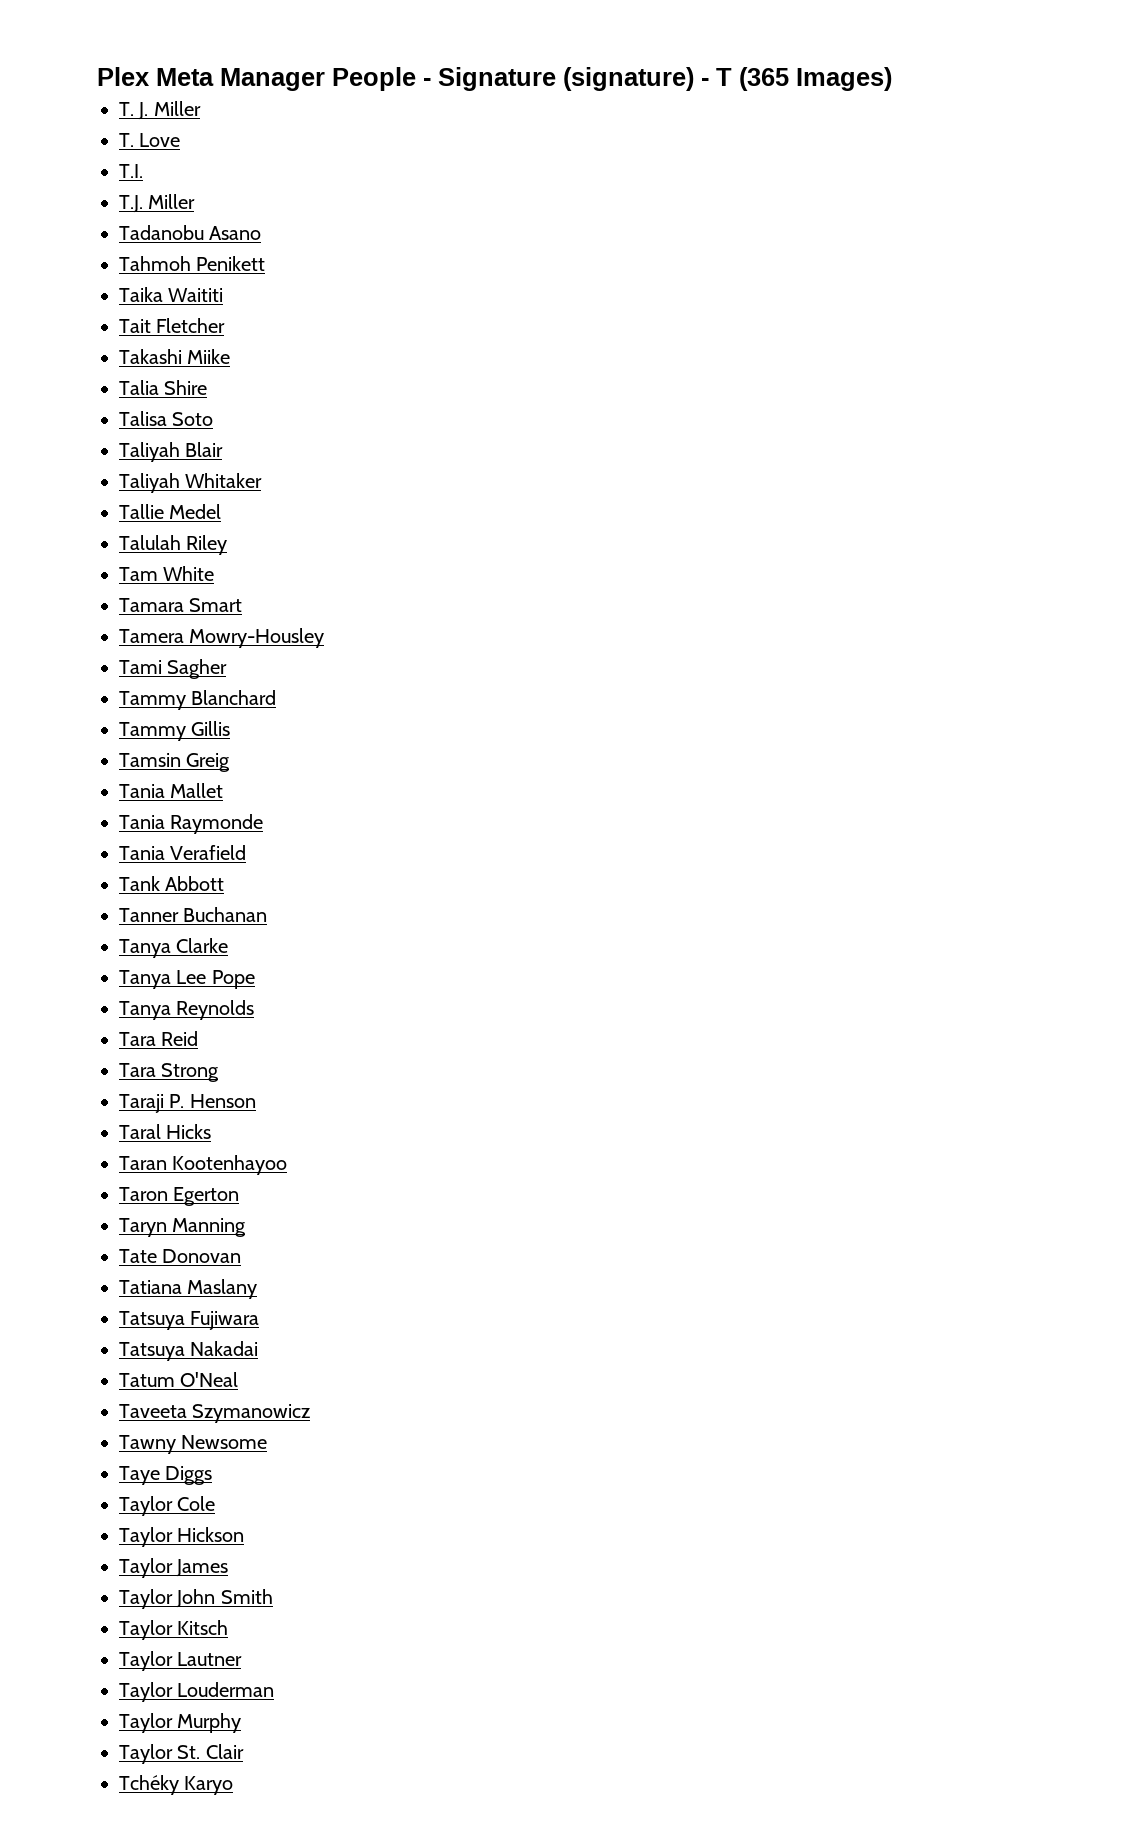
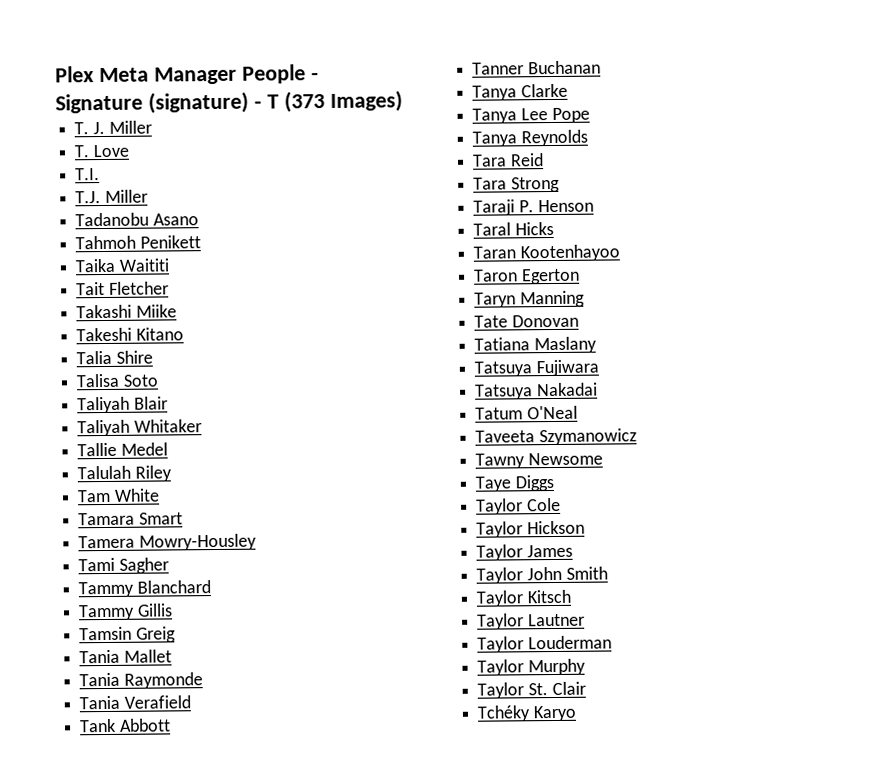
- Plex Meta Manager People - Signature (signature) - T (365 Images)
+ Plex Meta Manager People - Signature (signature) - T (373 Images)
+ Takeshi Kitano

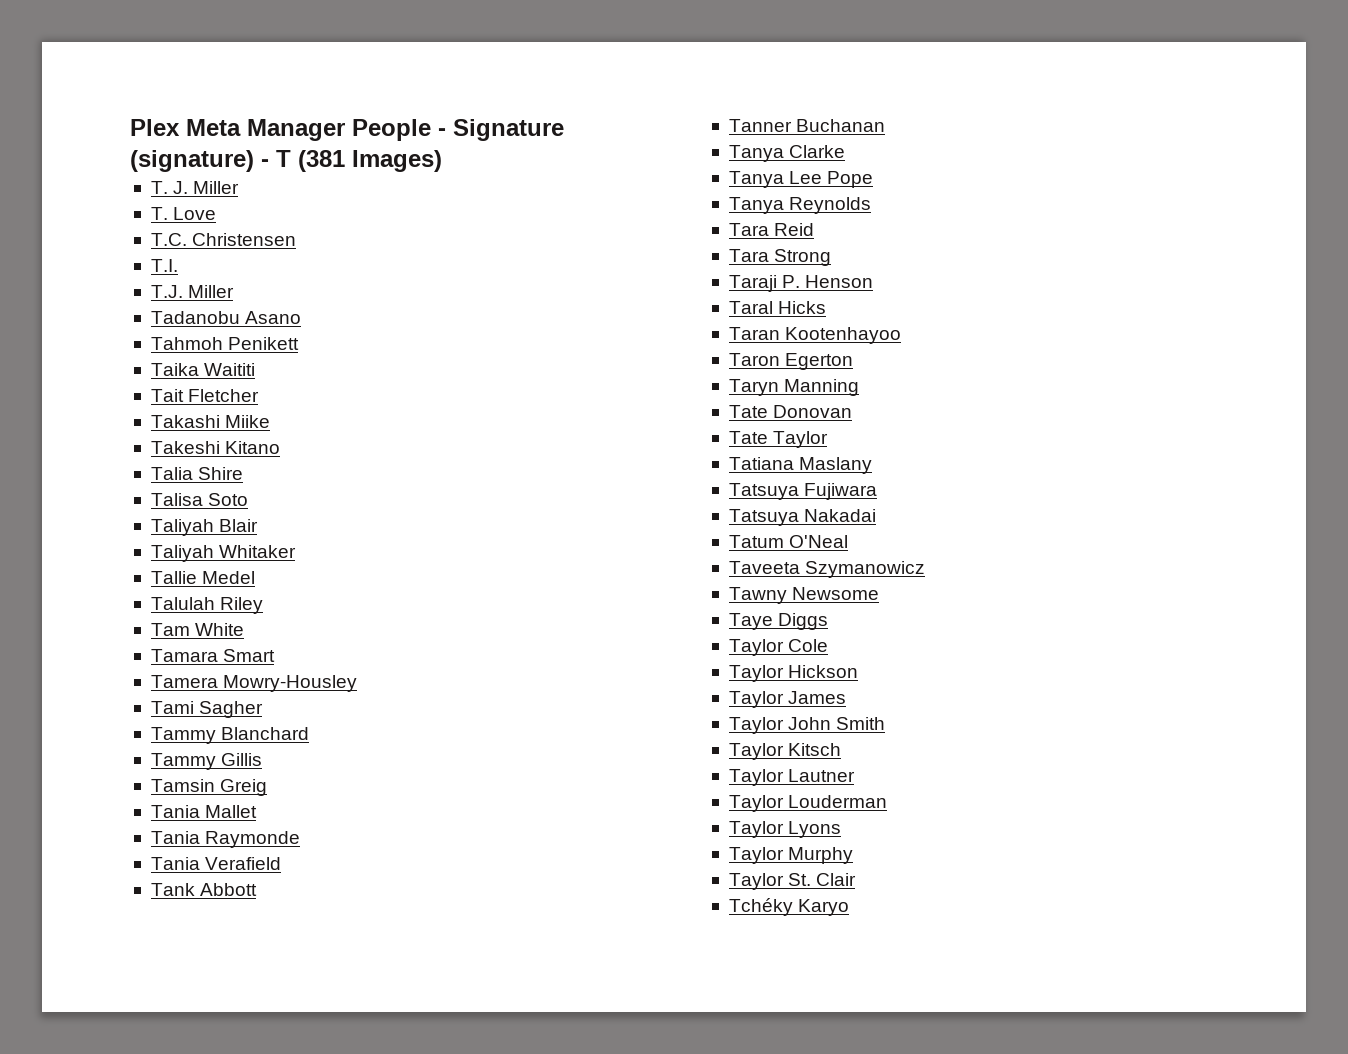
- Plex Meta Manager People - Signature (signature) - T (373 Images)
+ Plex Meta Manager People - Signature (signature) - T (381 Images)
+ T.C. Christensen
+ Tate Taylor
+ Taylor Lyons

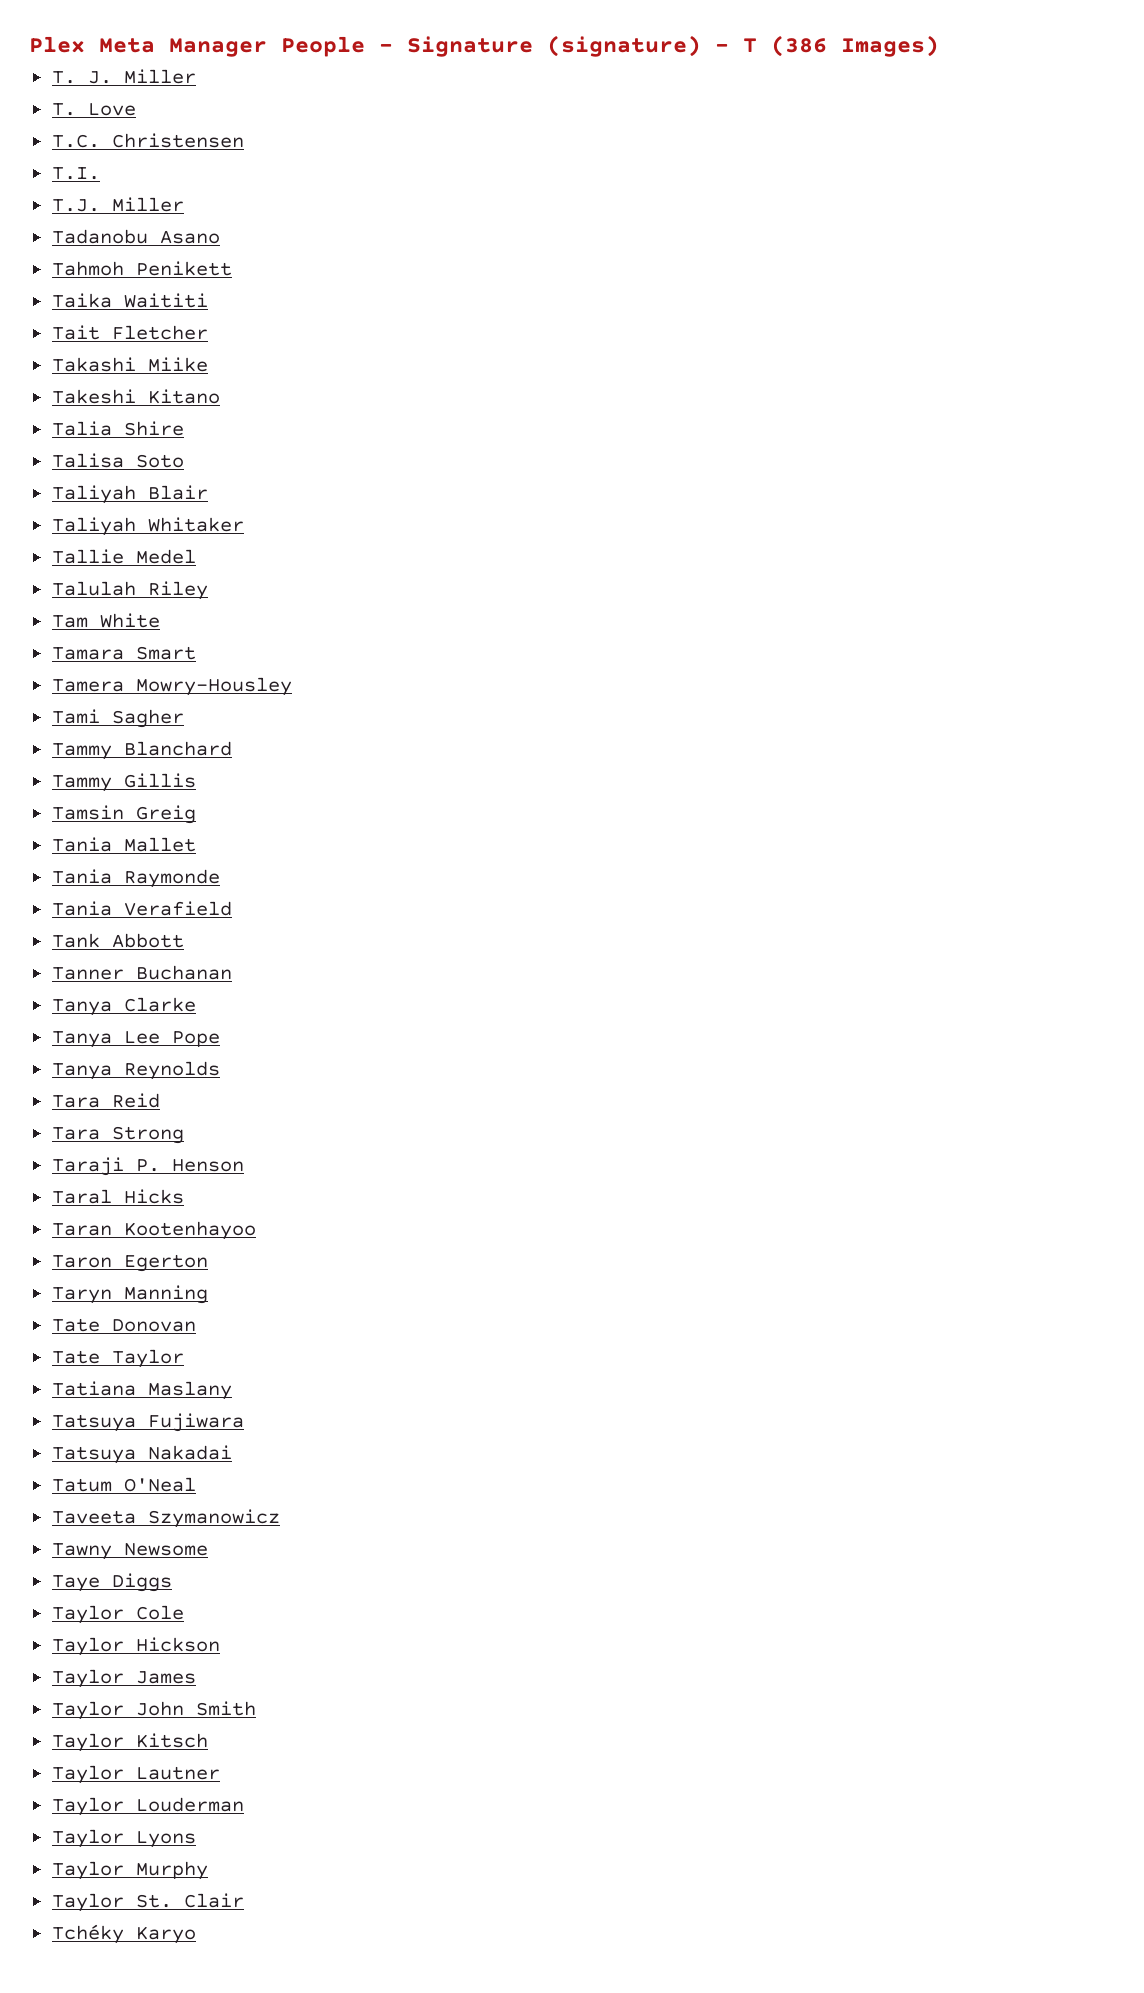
- Plex Meta Manager People - Signature (signature) - T (381 Images)
+ Plex Meta Manager People - Signature (signature) - T (386 Images)

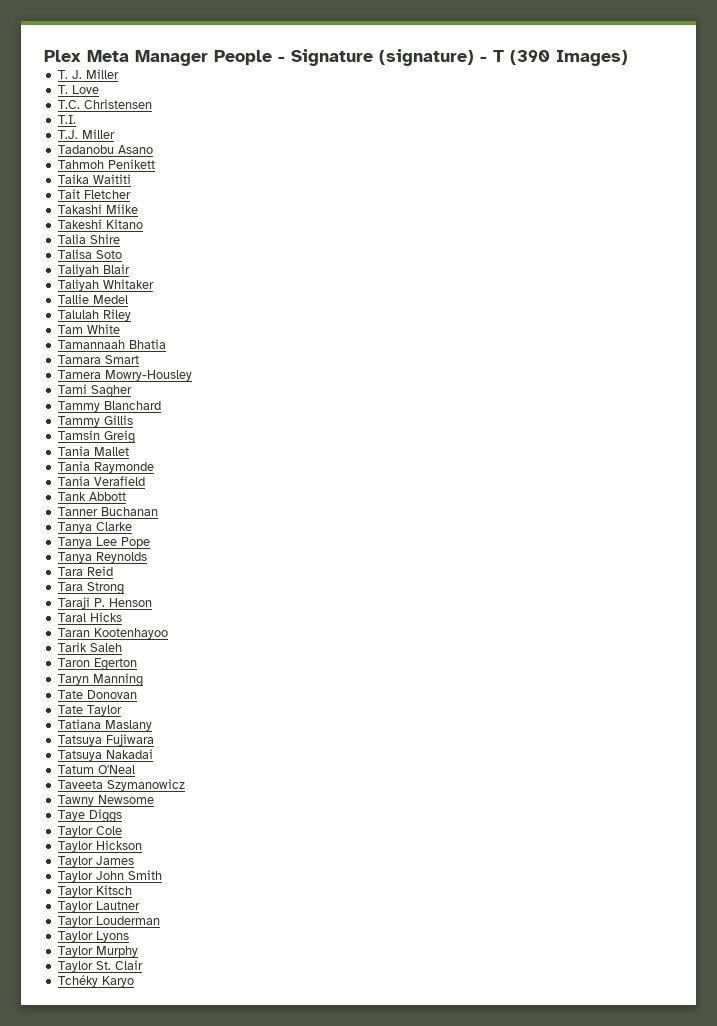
- Plex Meta Manager People - Signature (signature) - T (386 Images)
+ Plex Meta Manager People - Signature (signature) - T (390 Images)
+ Tamannaah Bhatia
+ Tarik Saleh

